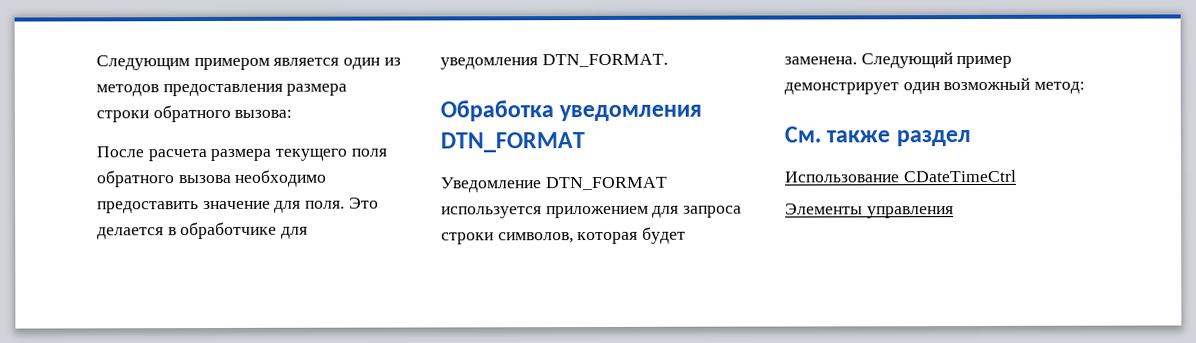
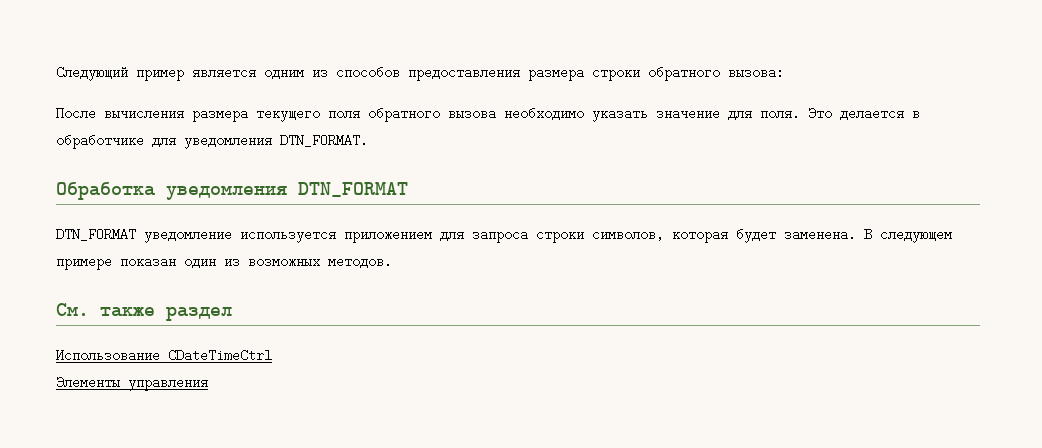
- Следующим примером является один из методов предоставления размера строки обратного вызова:
+ Следующий пример является одним из способов предоставления размера строки обратного вызова:
- После расчета размера текущего поля обратного вызова необходимо предоставить значение для поля.
+ После вычисления размера текущего поля обратного вызова необходимо указать значение для поля.
- Уведомление DTN_FORMAT используется приложением для запроса строки символов, которая будет заменена.
+ DTN_FORMAT уведомление используется приложением для запроса строки символов, которая будет заменена.
- Следующий пример демонстрирует один возможный метод:
+ В следующем примере показан один из возможных методов.

